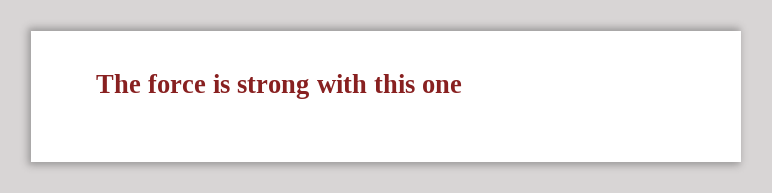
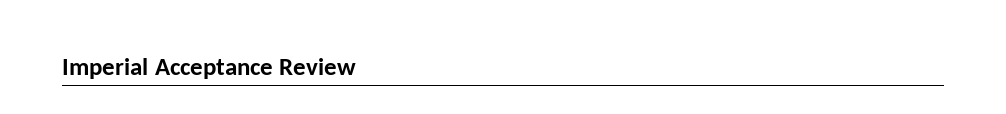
- The force is strong with this one
+ Imperial Acceptance Review

